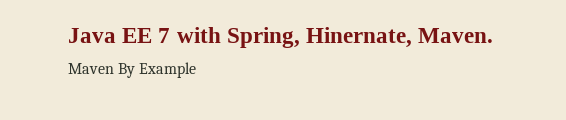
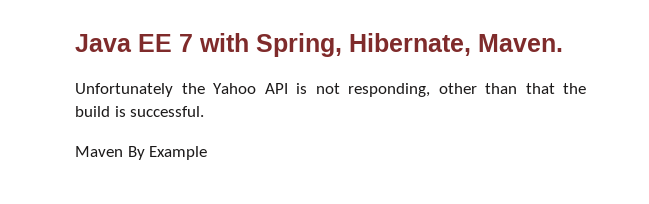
- Java EE 7 with Spring, Hinernate, Maven.
+ Java EE 7 with Spring, Hibernate, Maven.
+ Unfortunately the Yahoo API is not responding, other than that the build is successful.

